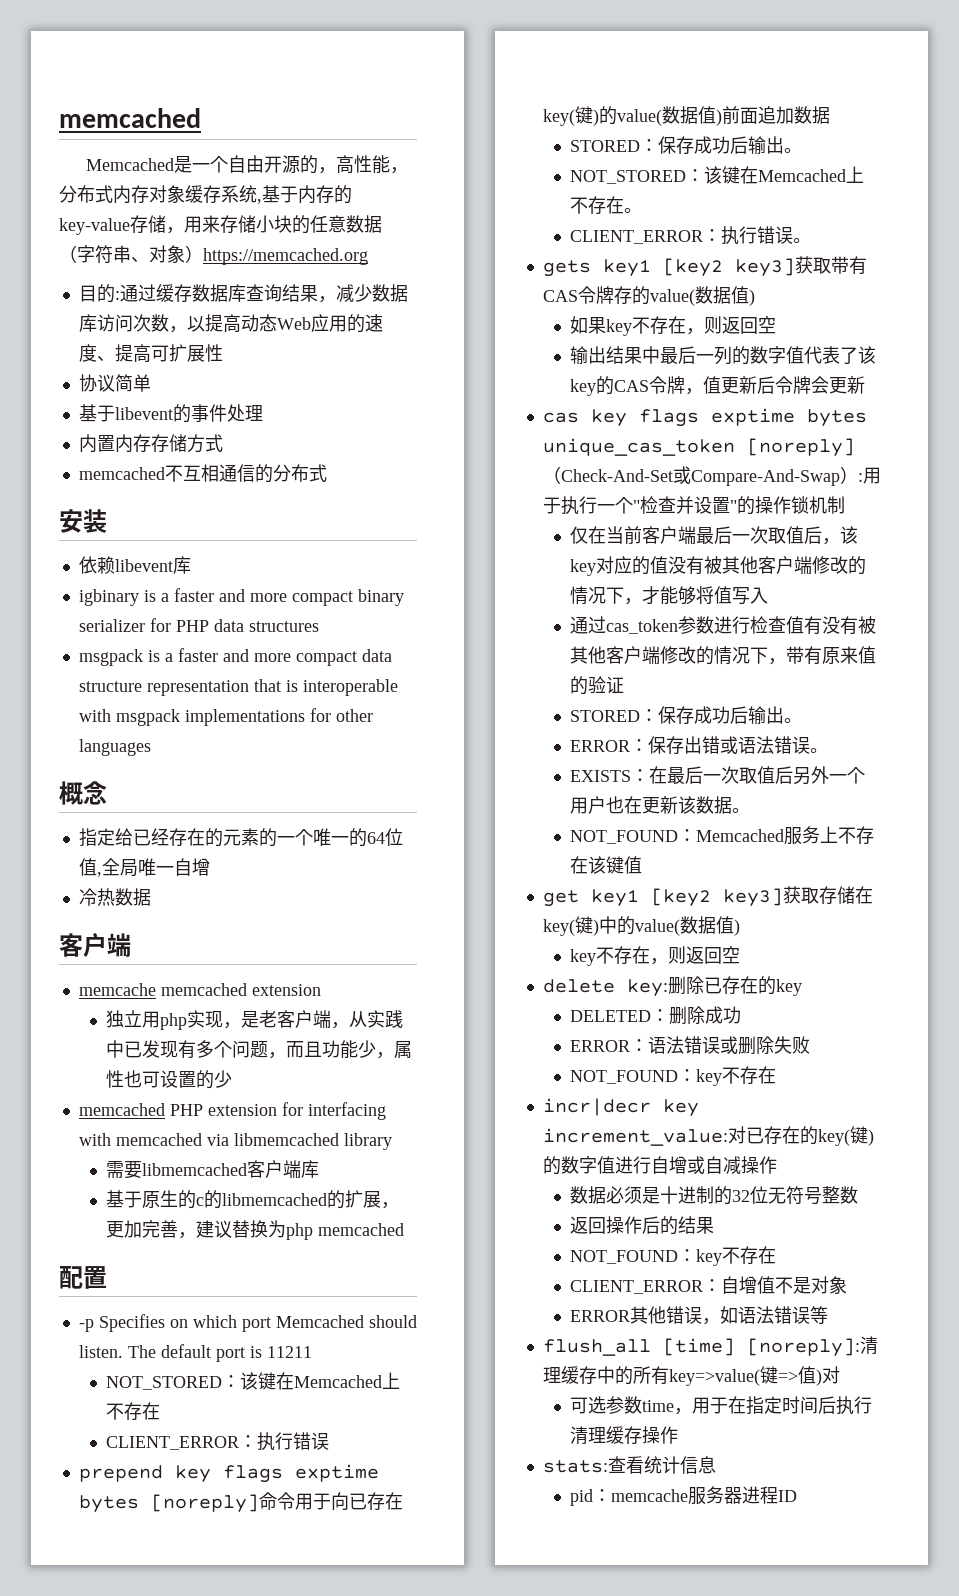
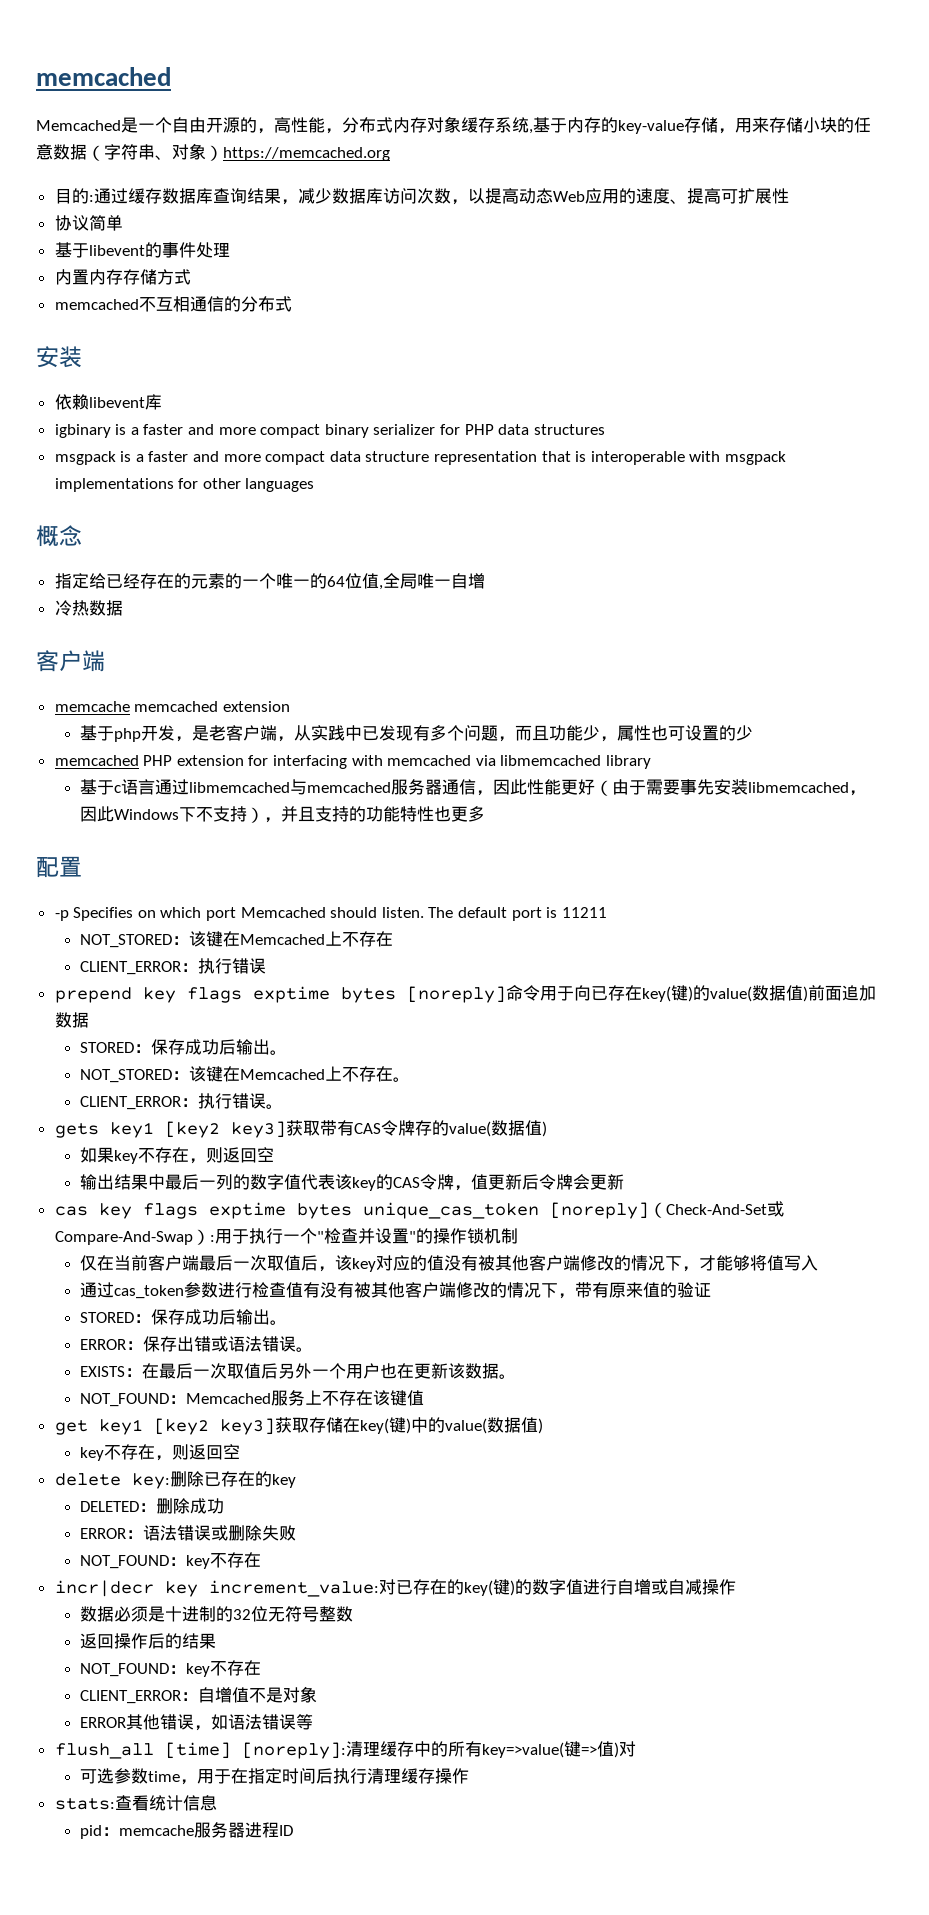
- 独立用php实现，是老客户端，从实践中已发现有多个问题，而且功能少，属性也可设置的少
+ 基于php开发，是老客户端，从实践中已发现有多个问题，而且功能少，属性也可设置的少
- 需要libmemcached客户端库
- 基于原生的c的libmemcached的扩展，更加完善，建议替换为php memcached
+ 基于c语言通过libmemcached与memcached服务器通信，因此性能更好（由于需要事先安装libmemcached，因此Windows下不支持），并且支持的功能特性也更多
- 输出结果中最后一列的数字值代表了该key的CAS令牌，值更新后令牌会更新
+ 输出结果中最后一列的数字值代表该key的CAS令牌，值更新后令牌会更新

